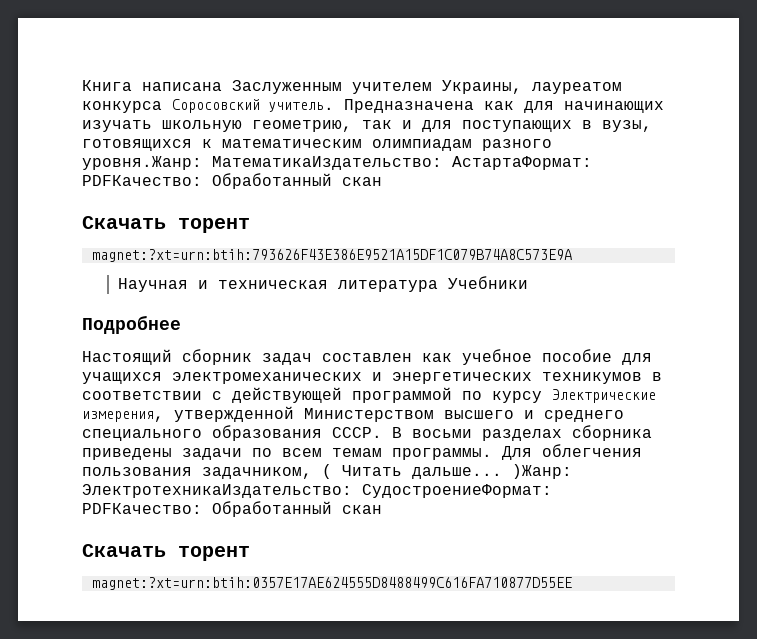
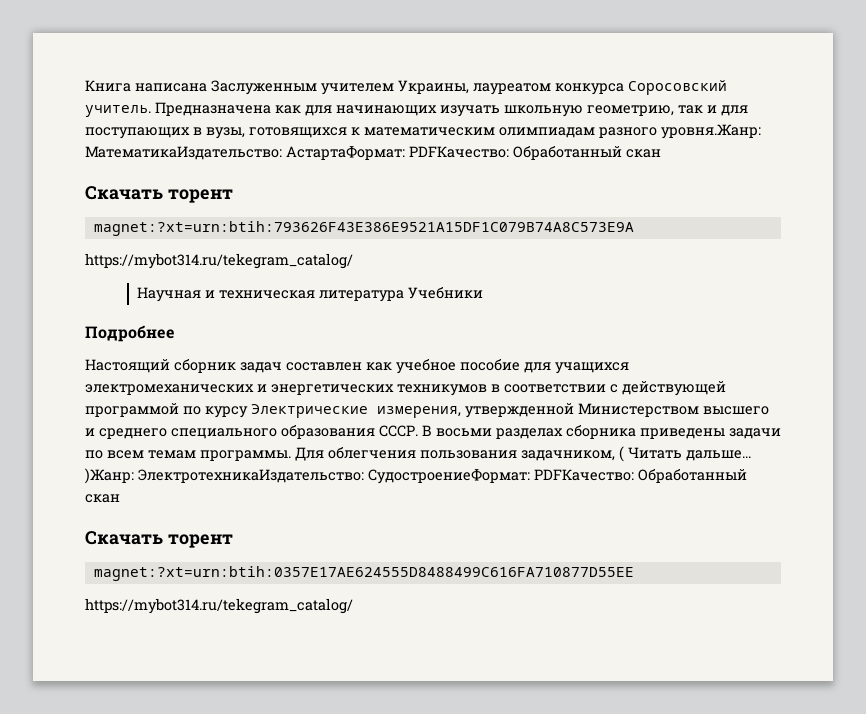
  magnet:?xt=urn:btih:793626F43E386E9521A15DF1C079B74A8C573E9A
+ https://mybot314.ru/tekegram_catalog/
  magnet:?xt=urn:btih:0357E17AE624555D8488499C616FA710877D55EE
+ https://mybot314.ru/tekegram_catalog/

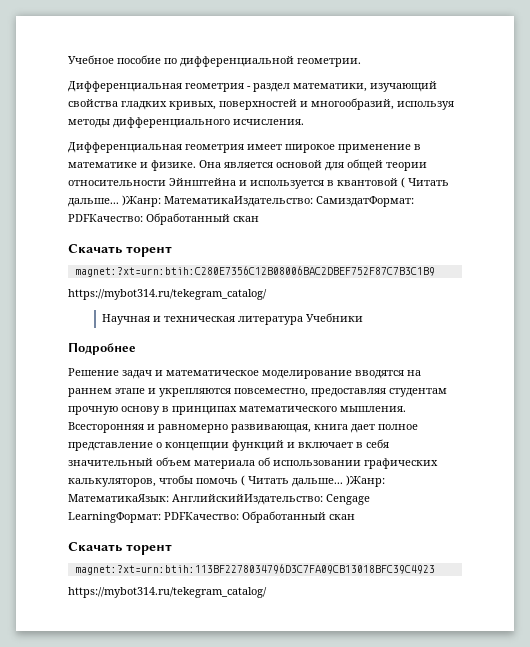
- Книга написана Заслуженным учителем Украины, лауреатом конкурса Соросовский учитель. Предназначена как для начинающих изучать школьную геометрию, так и для поступающих в вузы, готовящихся к математическим олимпиадам разного уровня.Жанр: МатематикаИздательство: АстартаФормат: PDFКачество: Обработанный скан
+ Учебное пособие по дифференциальной геометрии.
+ Дифференциальная геометрия - раздел математики, изучающий свойства гладких кривых, поверхностей и многообразий, используя методы дифференциального исчисления.
+ Дифференциальная геометрия имеет широкое применение в математике и физике. Она является основой для общей теории относительности Эйнштейна и используется в квантовой ( Читать дальше... )Жанр: МатематикаИздательство: СамиздатФормат: PDFКачество: Обработанный скан
  Скачать торент
- magnet:?xt=urn:btih:793626F43E386E9521A15DF1C079B74A8C573E9A
+ magnet:?xt=urn:btih:C280E7356C12B08006BAC2DBEF752F87C7B3C1B9
- Настоящий сборник задач составлен как учебное пособие для учащихся электромеханических и энергетических техникумов в соответствии с действующей программой по курсу Электрические измерения, утвержденной Министерством высшего и среднего специального образования СССР. В восьми разделах сборника приведены задачи по всем темам программы. Для облегчения пользования задачником, ( Читать дальше... )Жанр: ЭлектротехникаИздательство: СудостроениеФормат: PDFКачество: Обработанный скан
+ Решение задач и математическое моделирование вводятся на раннем этапе и укрепляются повсеместно, предоставляя студентам прочную основу в принципах математического мышления. Всесторонняя и равномерно развивающая, книга дает полное представление о концепции функций и включает в себя значительный объем материала об использовании графических калькуляторов, чтобы помочь ( Читать дальше... )Жанр: МатематикаЯзык: АнглийскийИздательство: Cengage LearningФормат: PDFКачество: Обработанный скан
  Скачать торент
- magnet:?xt=urn:btih:0357E17AE624555D8488499C616FA710877D55EE
+ magnet:?xt=urn:btih:113BF2278034796D3C7FA09CB13018BFC39C4923

